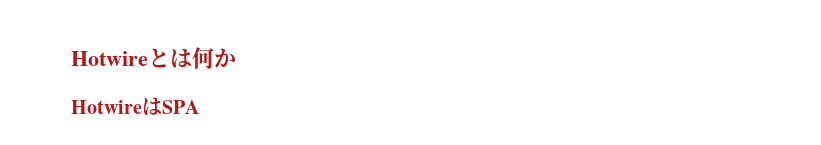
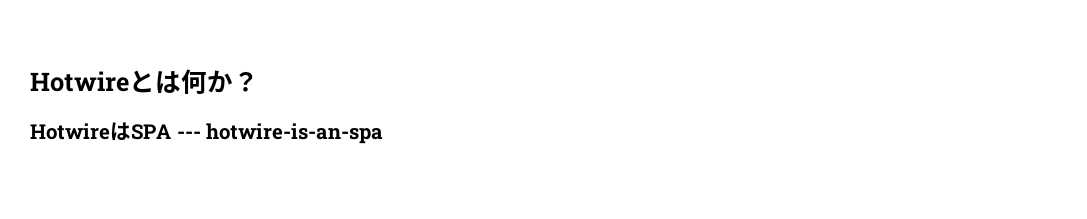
- Hotwireとは何か
+ Hotwireとは何か？
- HotwireはSPA
+ HotwireはSPA --- hotwire-is-an-spa

